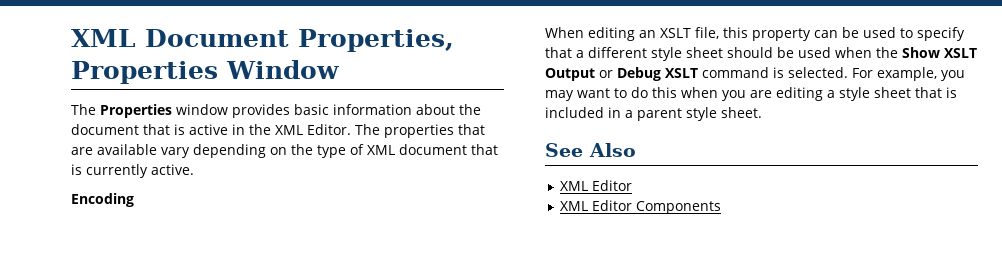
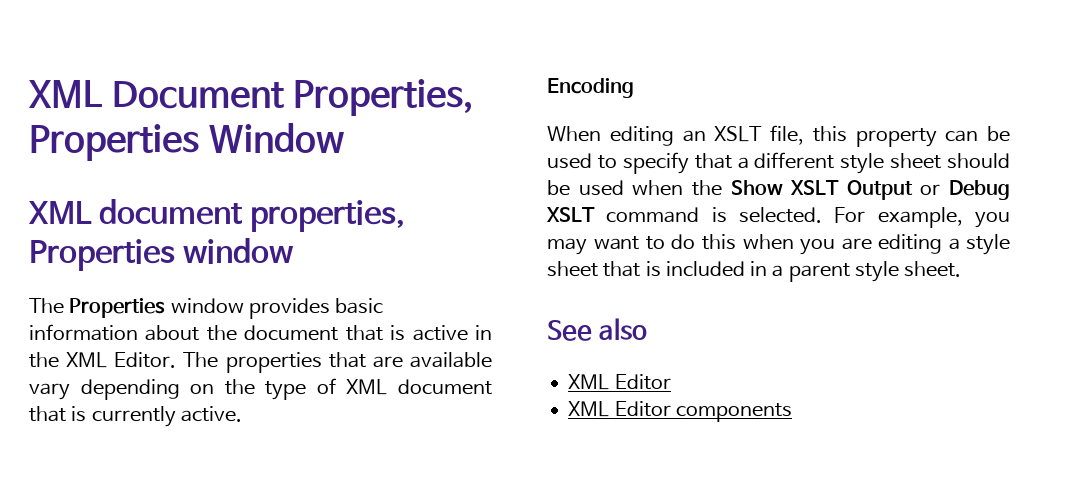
+ XML document properties, Properties window
- See Also
+ See also
- XML Editor Components
+ XML Editor components

